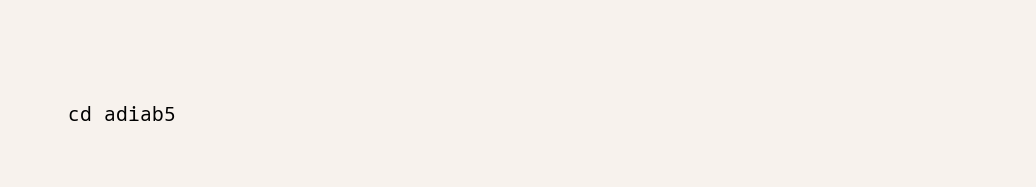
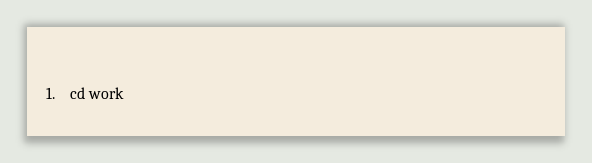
- cd adiab5
+ 1. cd work

